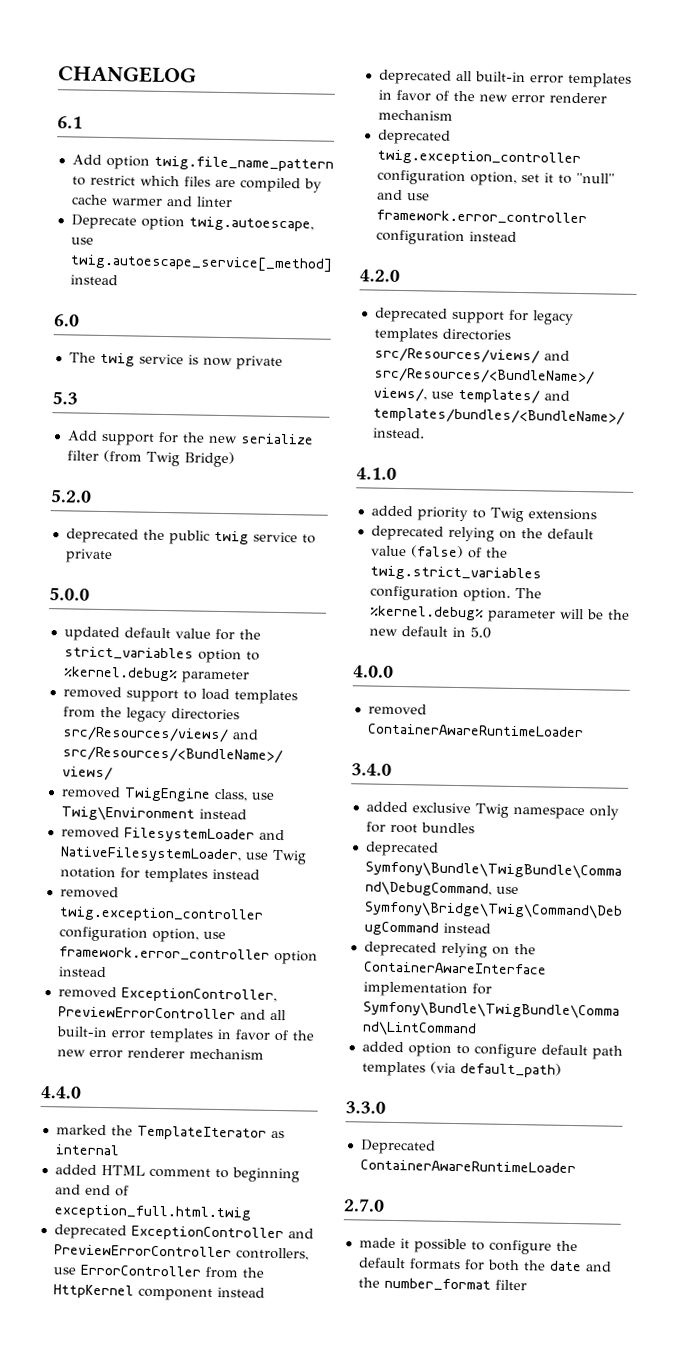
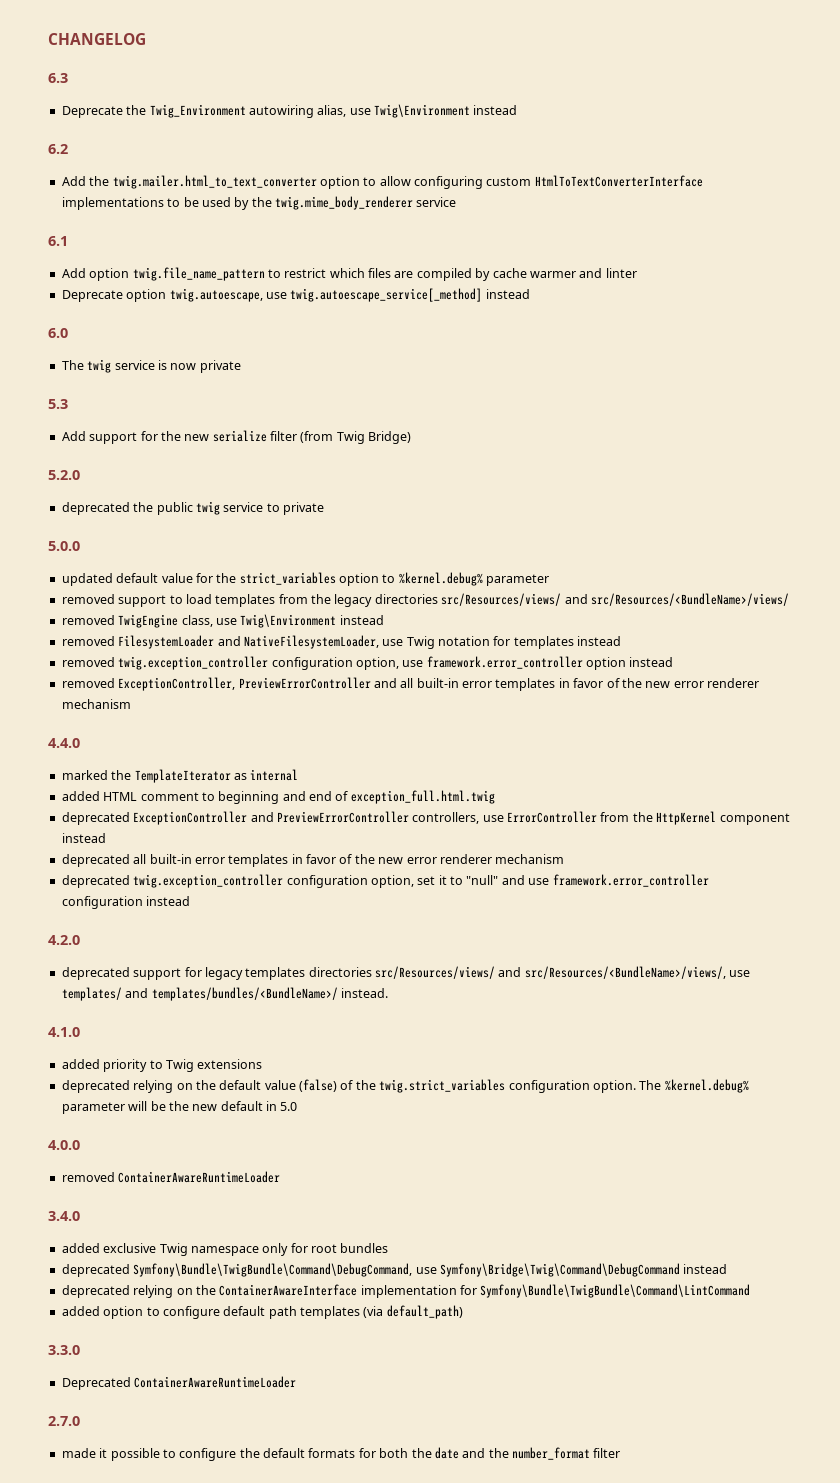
+ 6.3
+ Deprecate the Twig_Environment autowiring alias, use Twig\Environment instead
+ 6.2
+ Add the twig.mailer.html_to_text_converter option to allow configuring custom HtmlToTextConverterInterface implementations to be used by the twig.mime_body_renderer service

